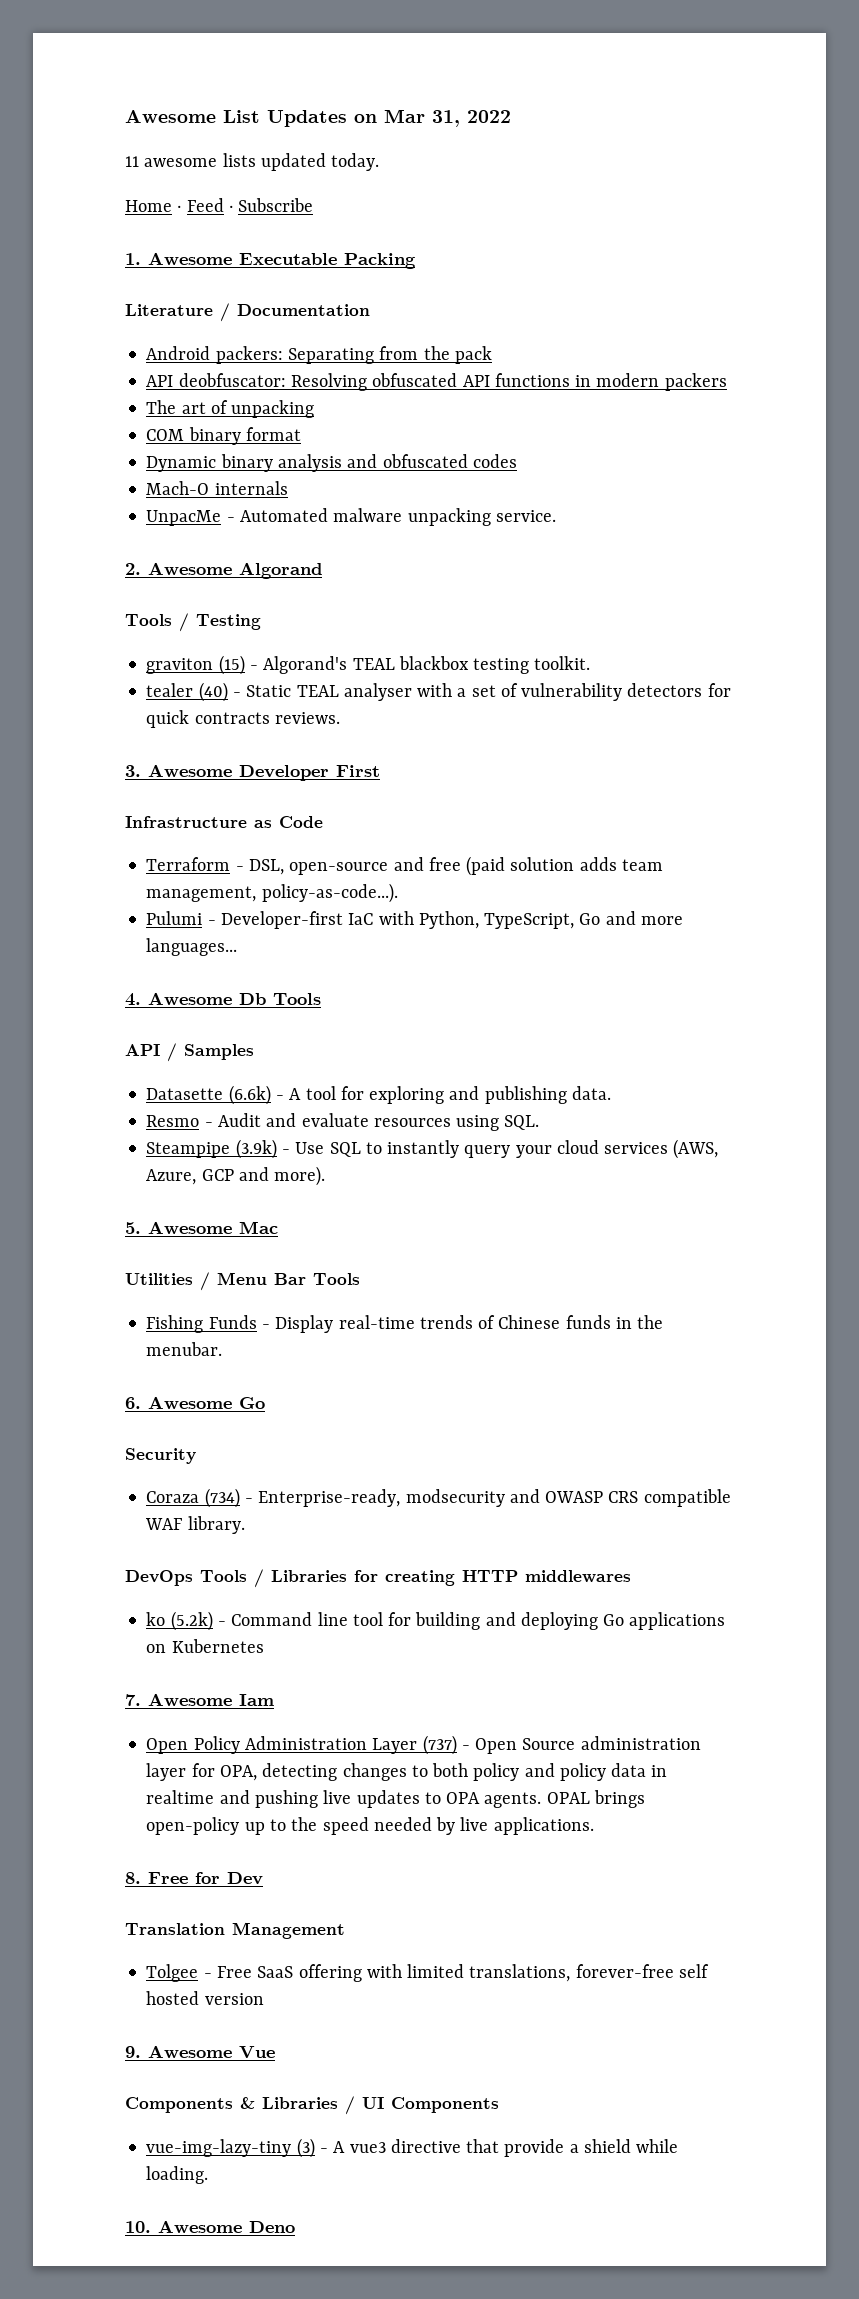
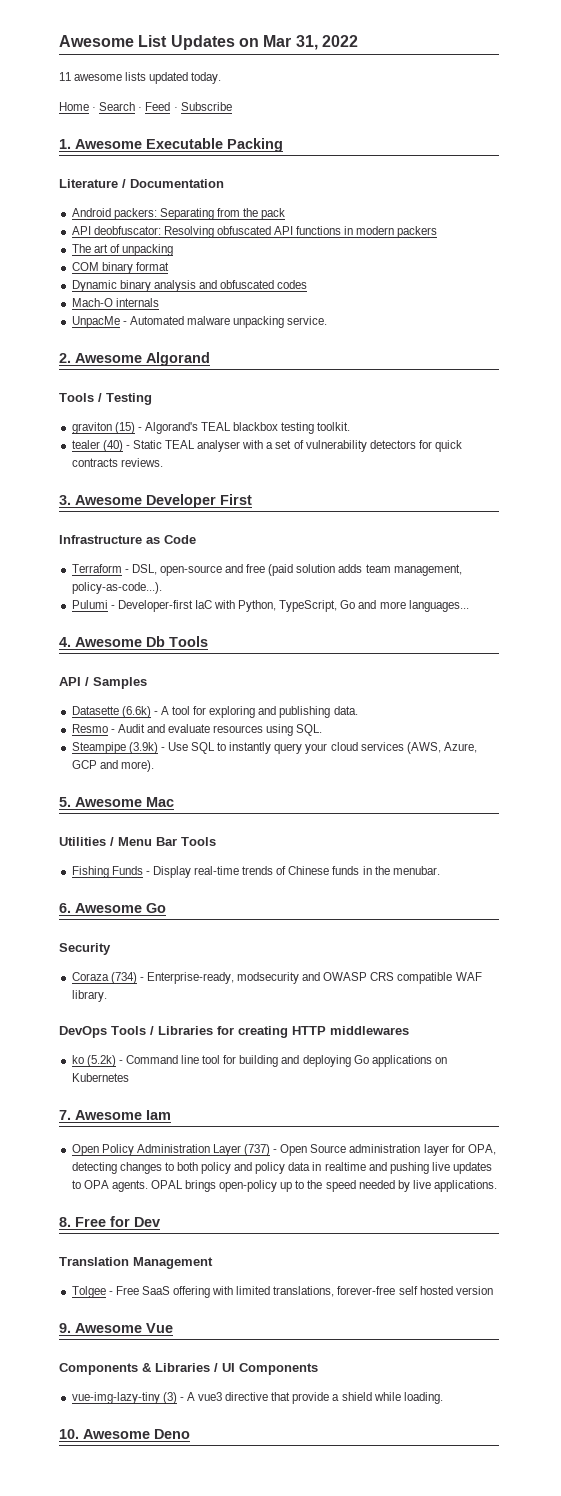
- Home · Feed · Subscribe
+ Home · Search · Feed · Subscribe

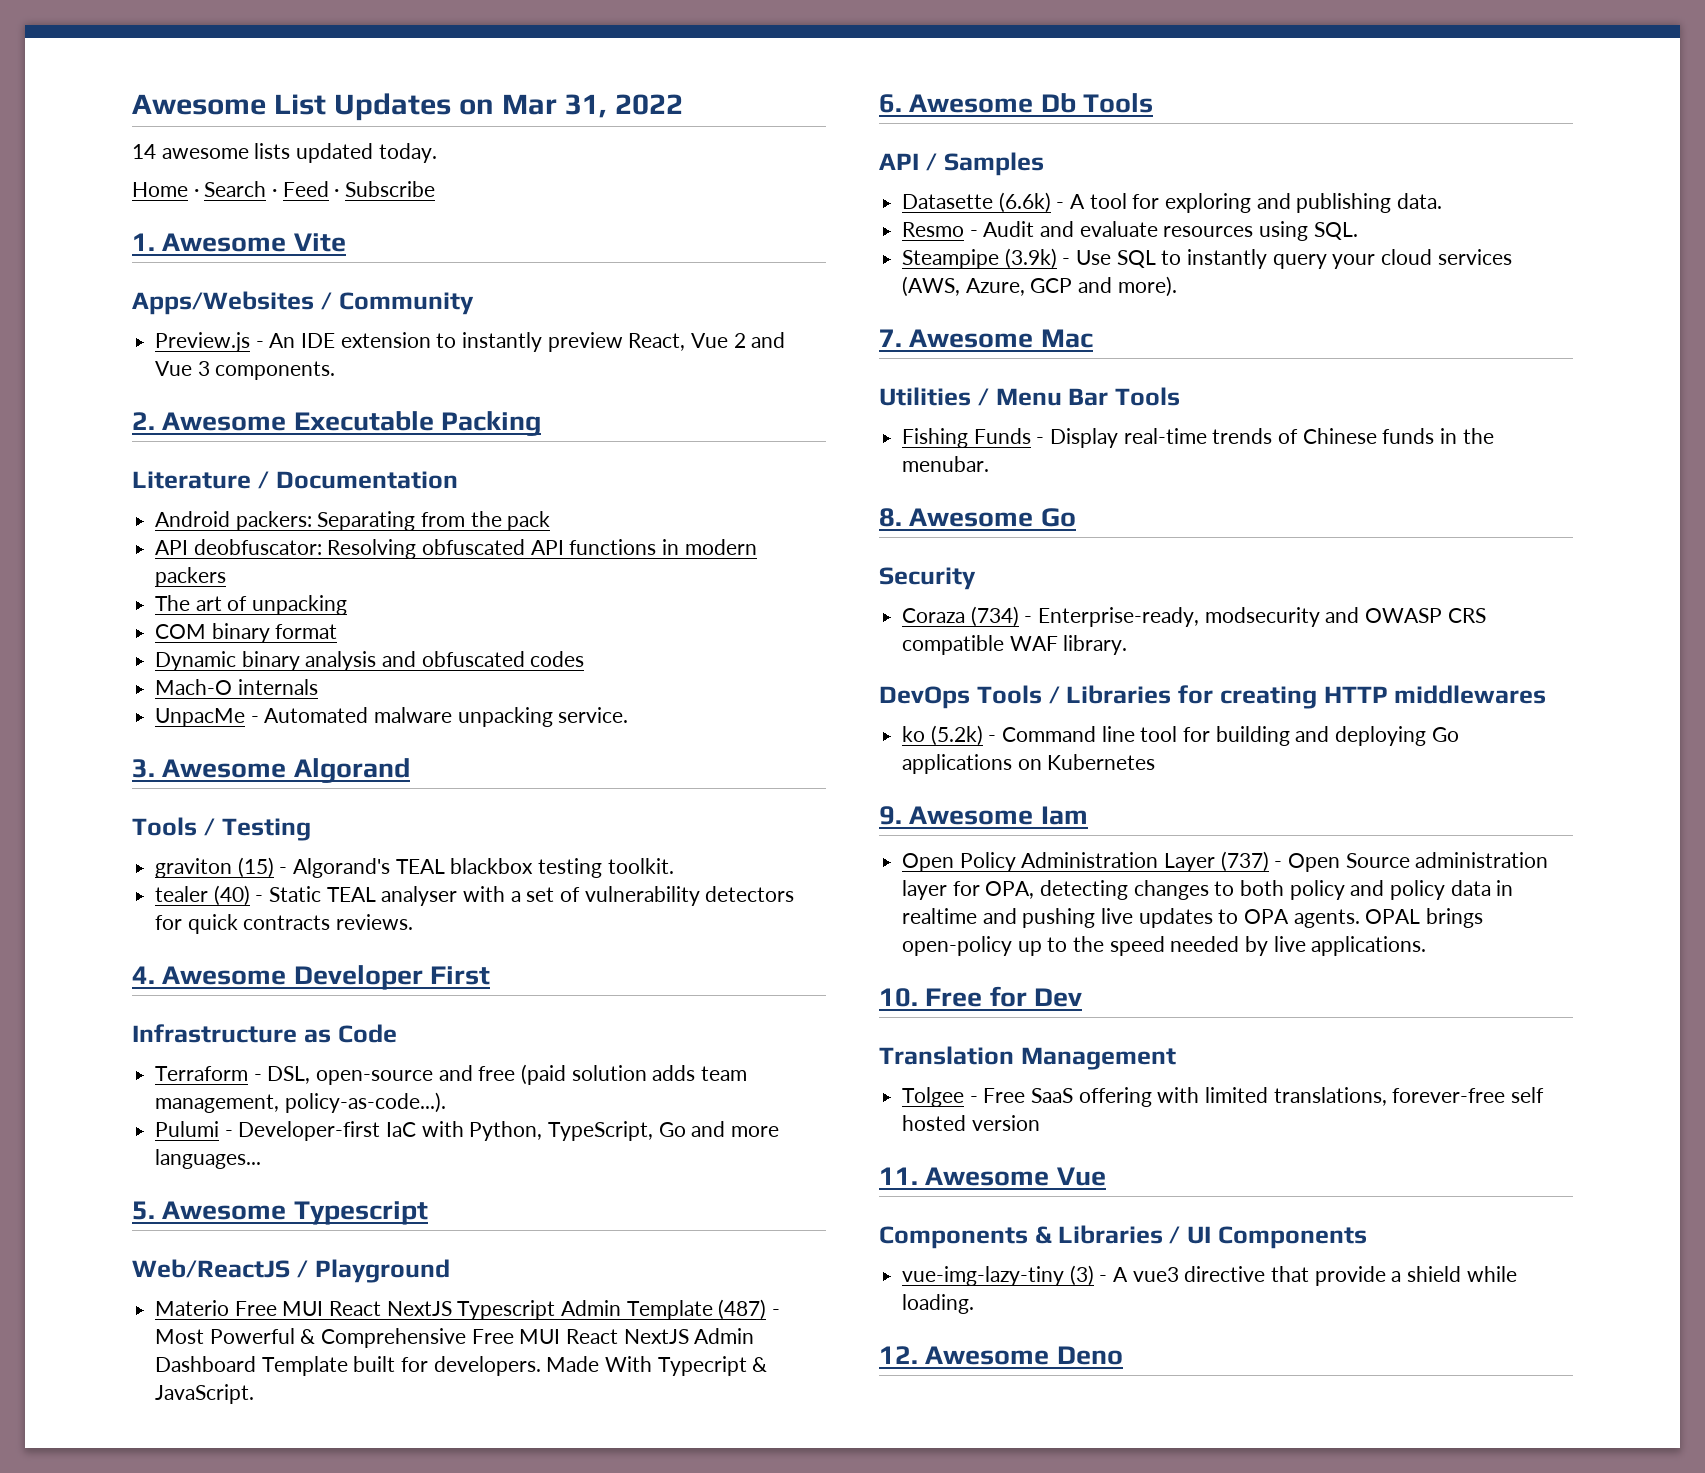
- 11 awesome lists updated today.
+ 14 awesome lists updated today.
- 1. Awesome Executable Packing
+ 1. Awesome Vite
+ Apps/Websites / Community
+ Preview.js - An IDE extension to instantly preview React, Vue 2 and Vue 3 components.
+ 2. Awesome Executable Packing
- 2. Awesome Algorand
+ 3. Awesome Algorand
- 3. Awesome Developer First
+ 4. Awesome Developer First
- 4. Awesome Db Tools
+ 5. Awesome Typescript
+ Web/ReactJS / Playground
+ Materio Free MUI React NextJS Typescript Admin Template (487) - Most Powerful & Comprehensive Free MUI React NextJS Admin Dashboard Template built for developers. Made With Typecript & JavaScript.
+ 6. Awesome Db Tools
- 5. Awesome Mac
+ 7. Awesome Mac
- 6. Awesome Go
+ 8. Awesome Go
- 7. Awesome Iam
+ 9. Awesome Iam
- 8. Free for Dev
+ 10. Free for Dev
- 9. Awesome Vue
+ 11. Awesome Vue
- 10. Awesome Deno
+ 12. Awesome Deno

